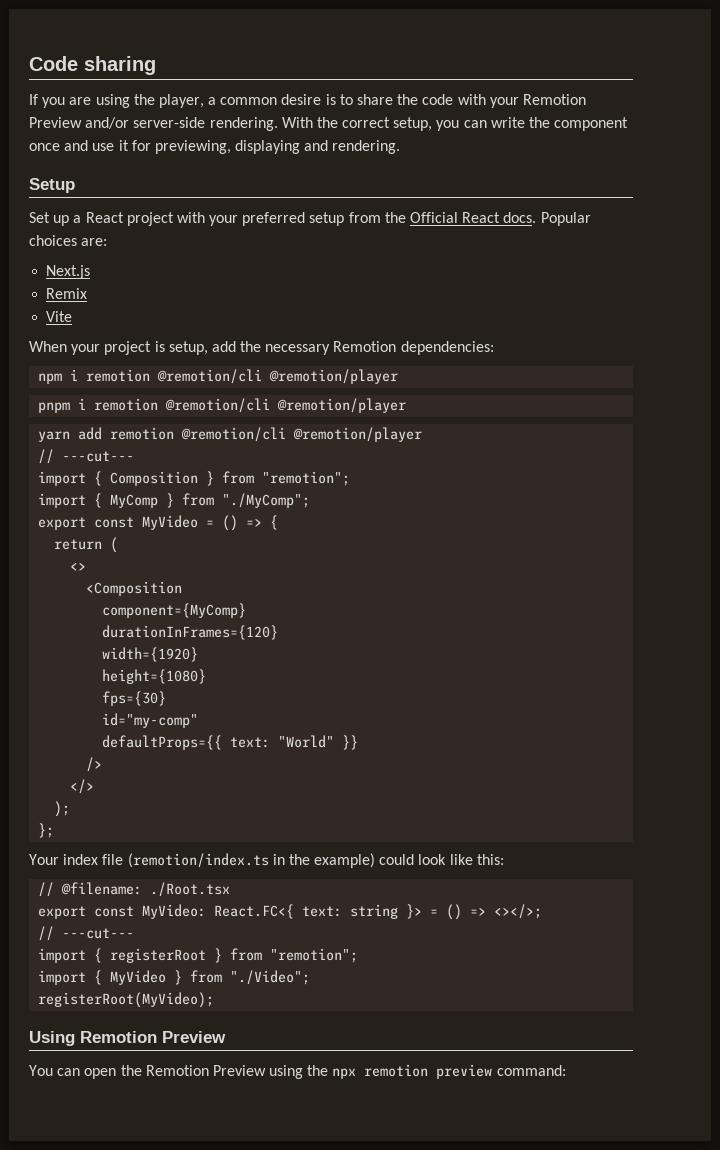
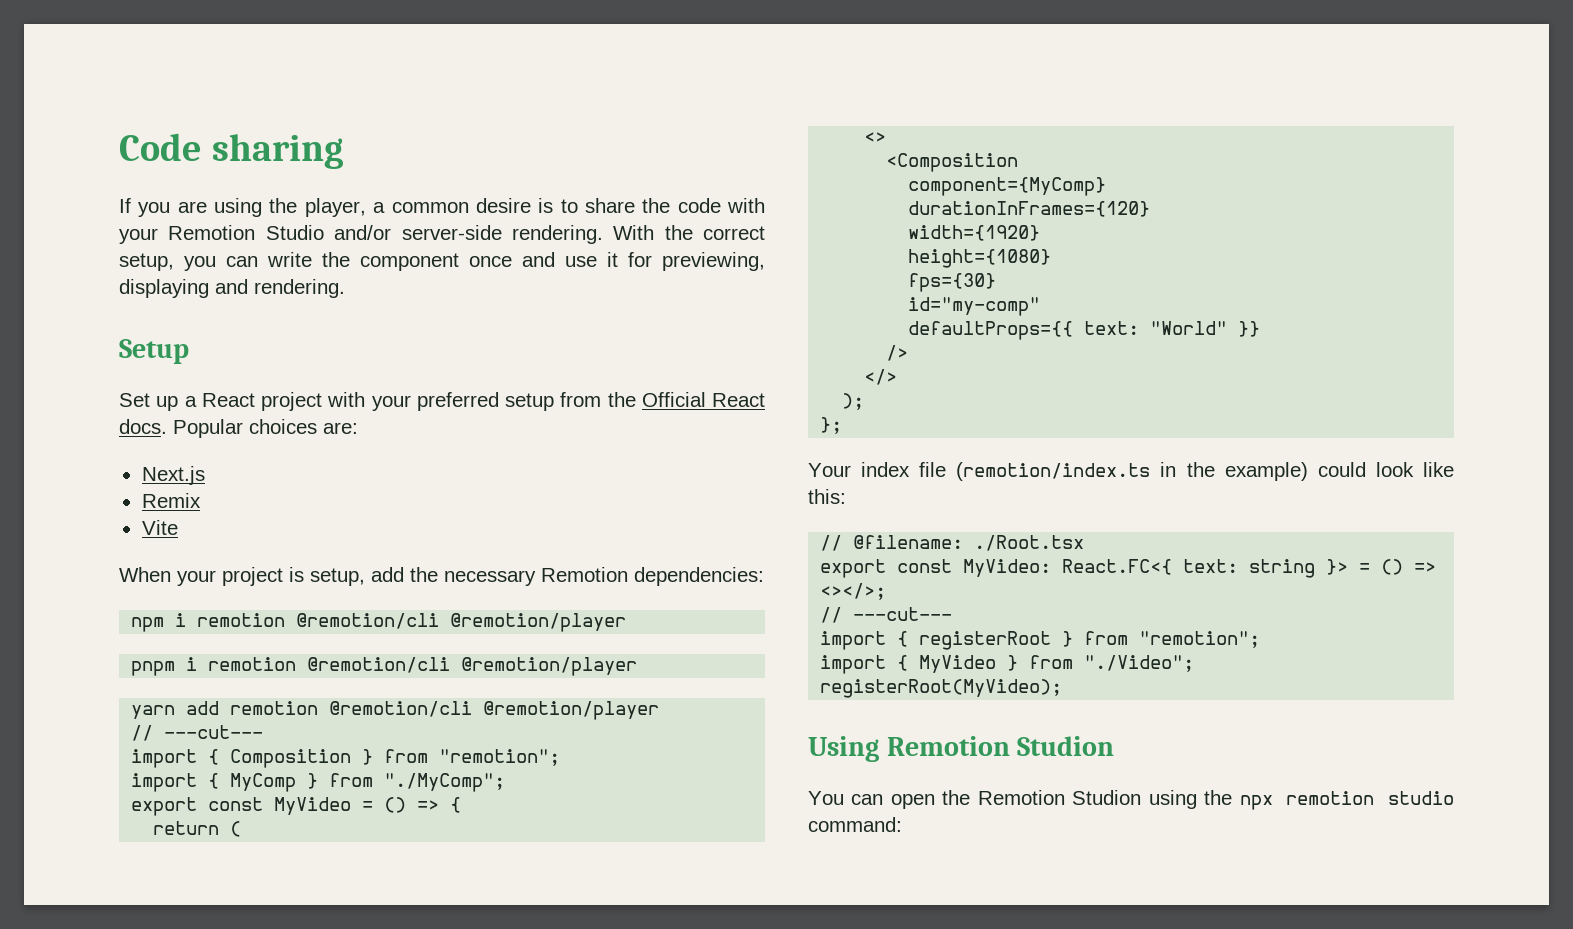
- If you are using the player, a common desire is to share the code with your Remotion Preview and/or server-side rendering.
+ If you are using the player, a common desire is to share the code with your Remotion Studio and/or server-side rendering.
- Using Remotion Preview
+ Using Remotion Studion
- You can open the Remotion Preview using the npx remotion preview command:
+ You can open the Remotion Studion using the npx remotion studio command:

